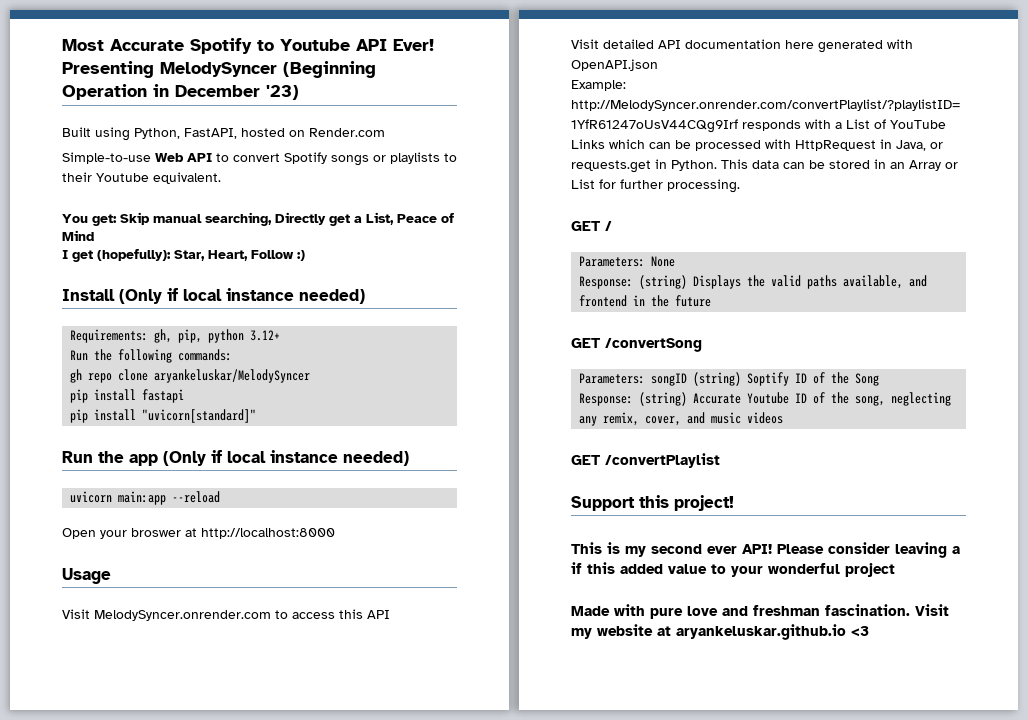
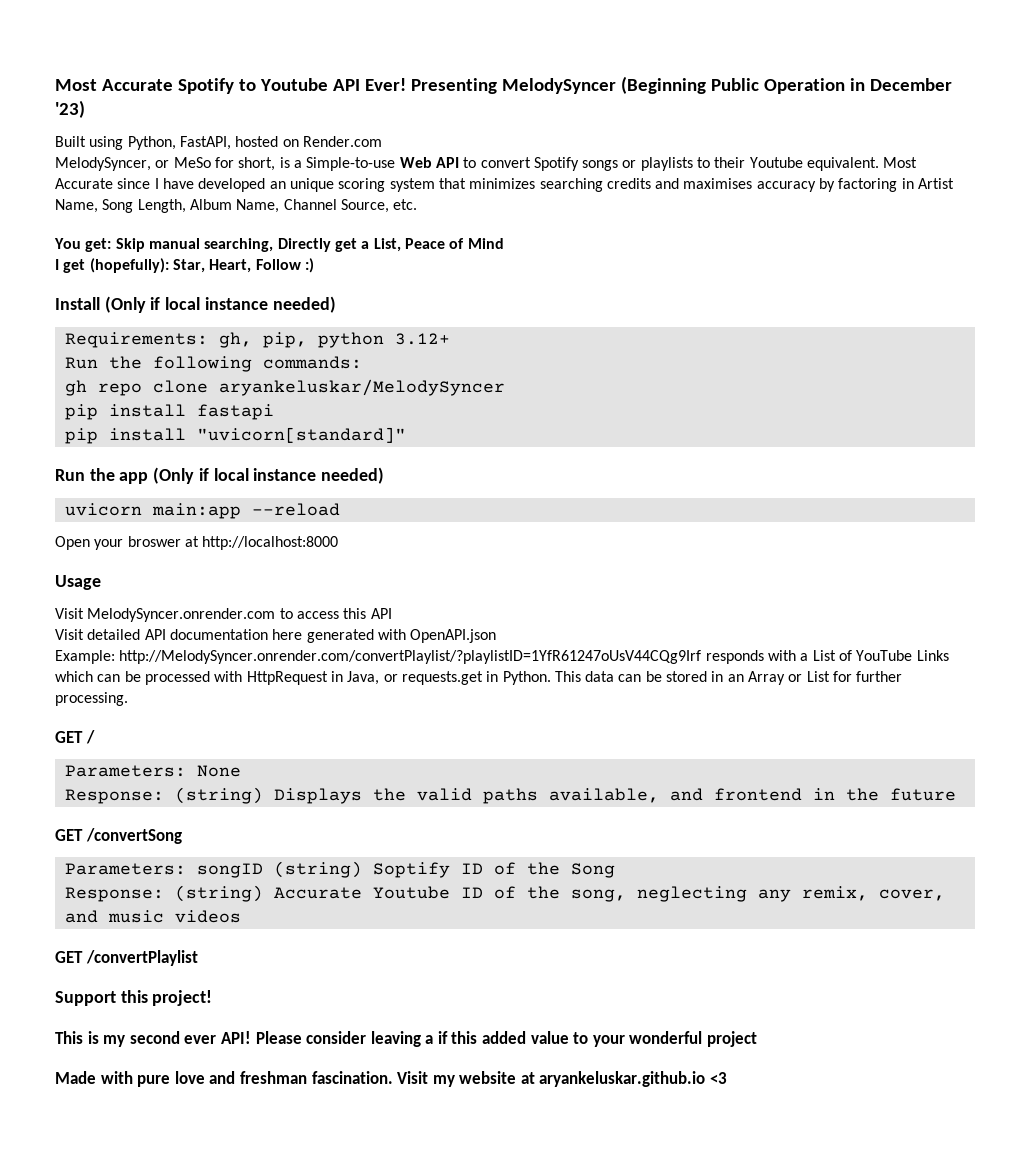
- Presenting MelodySyncer (Beginning Operation in December '23)
+ Presenting MelodySyncer (Beginning Public Operation in December '23)
- Simple-to-use Web API to convert Spotify songs or playlists to their Youtube equivalent.
+ MelodySyncer, or MeSo for short, is a Simple-to-use Web API to convert Spotify songs or playlists to their Youtube equivalent. Most Accurate since I have developed an unique scoring system that minimizes searching credits and maximises accuracy by factoring in Artist Name, Song Length, Album Name, Channel Source, etc.

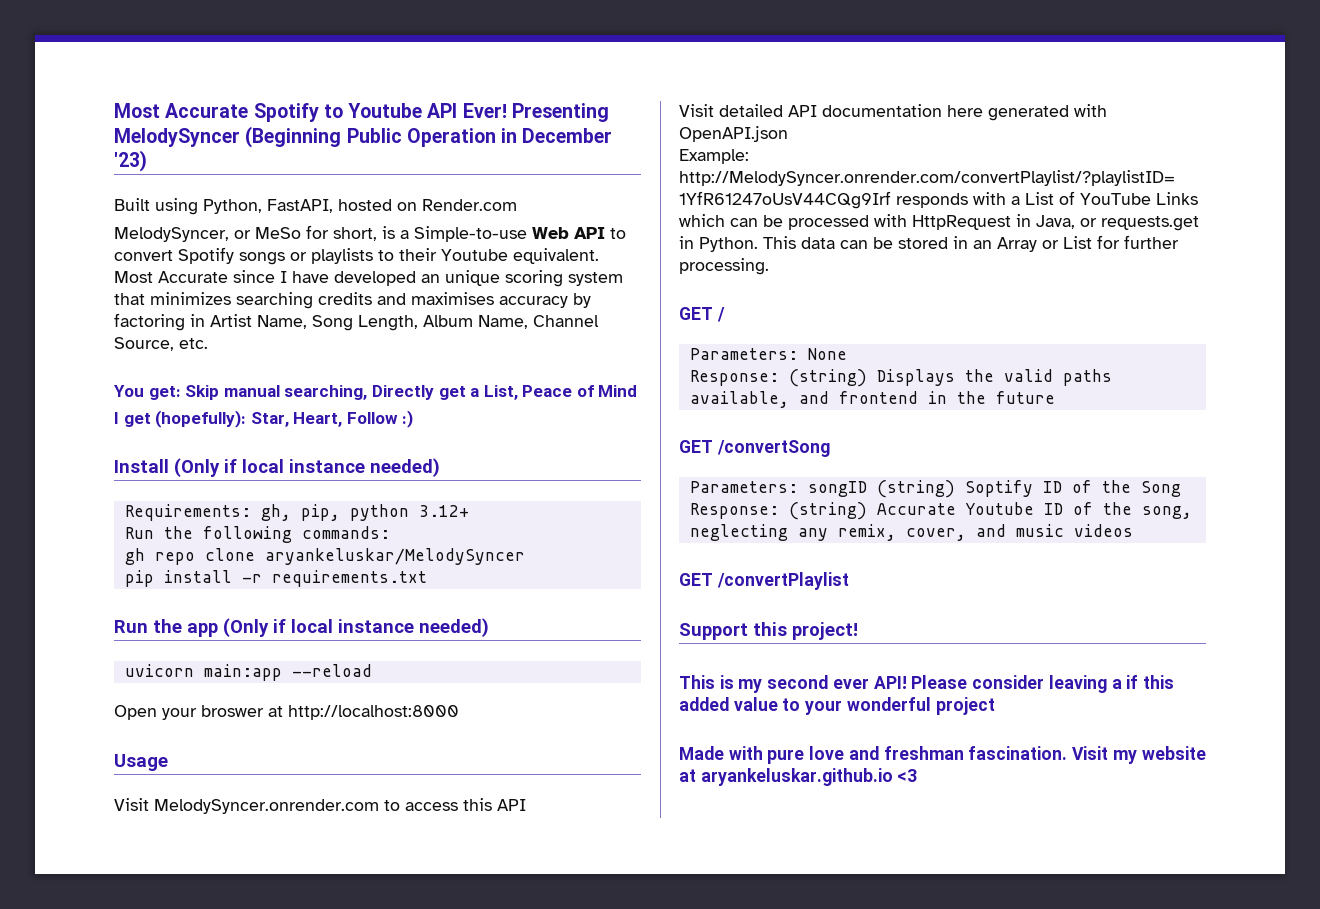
- pip install fastapi
- pip install "uvicorn[standard]"
+ pip install -r requirements.txt

